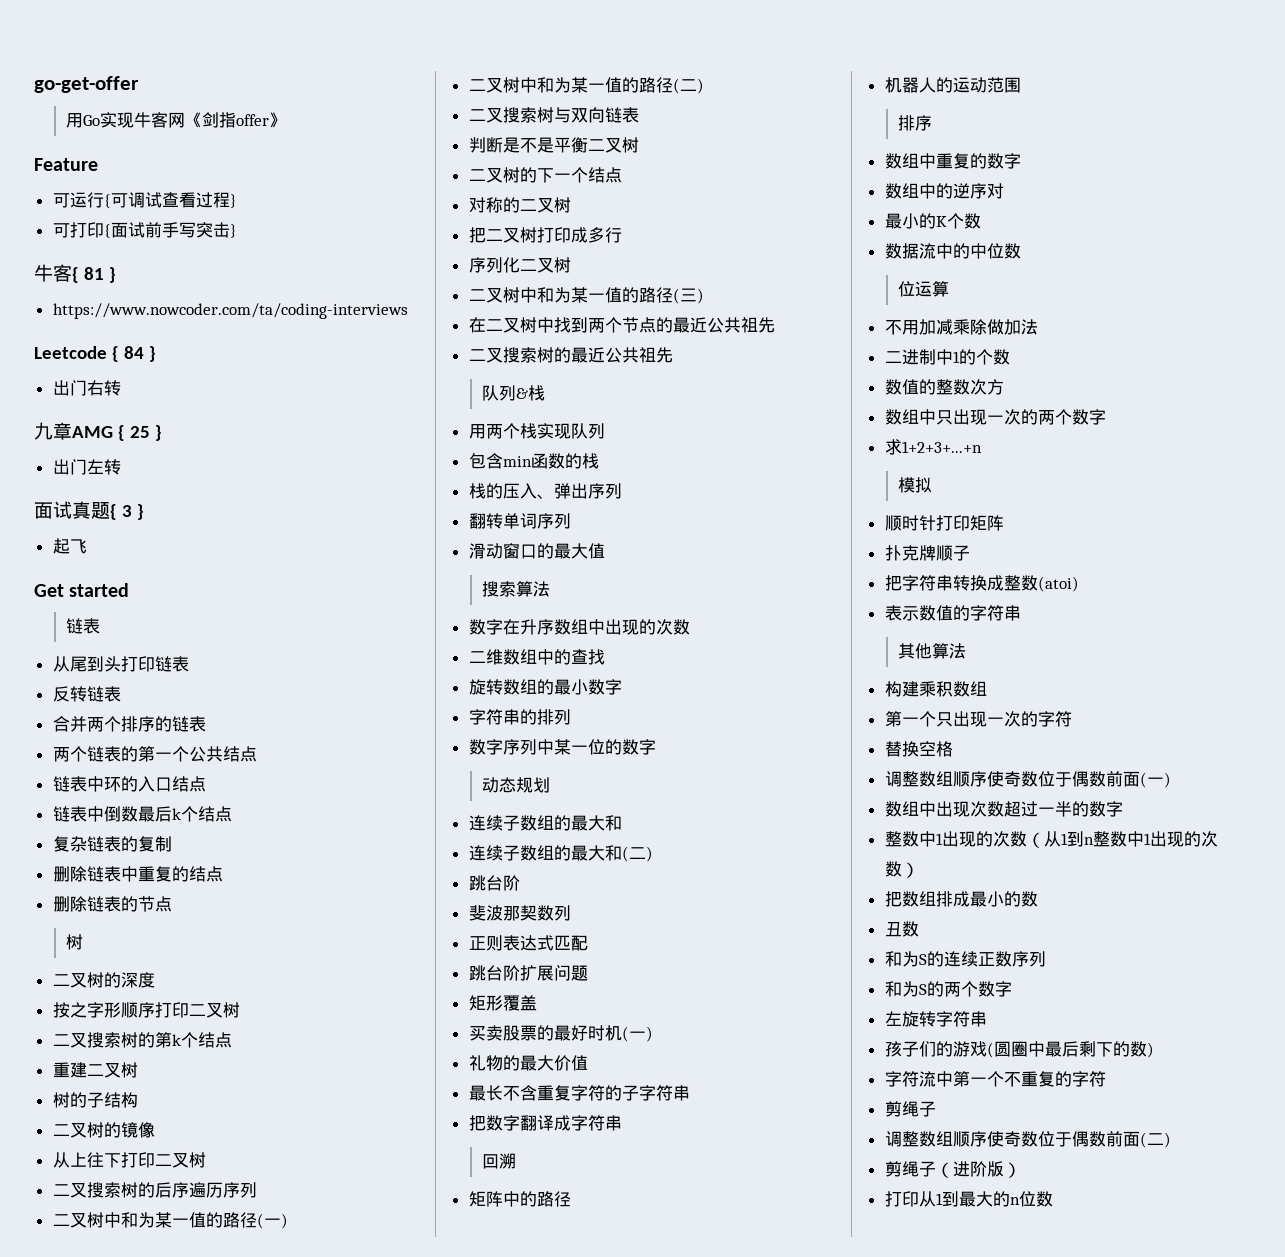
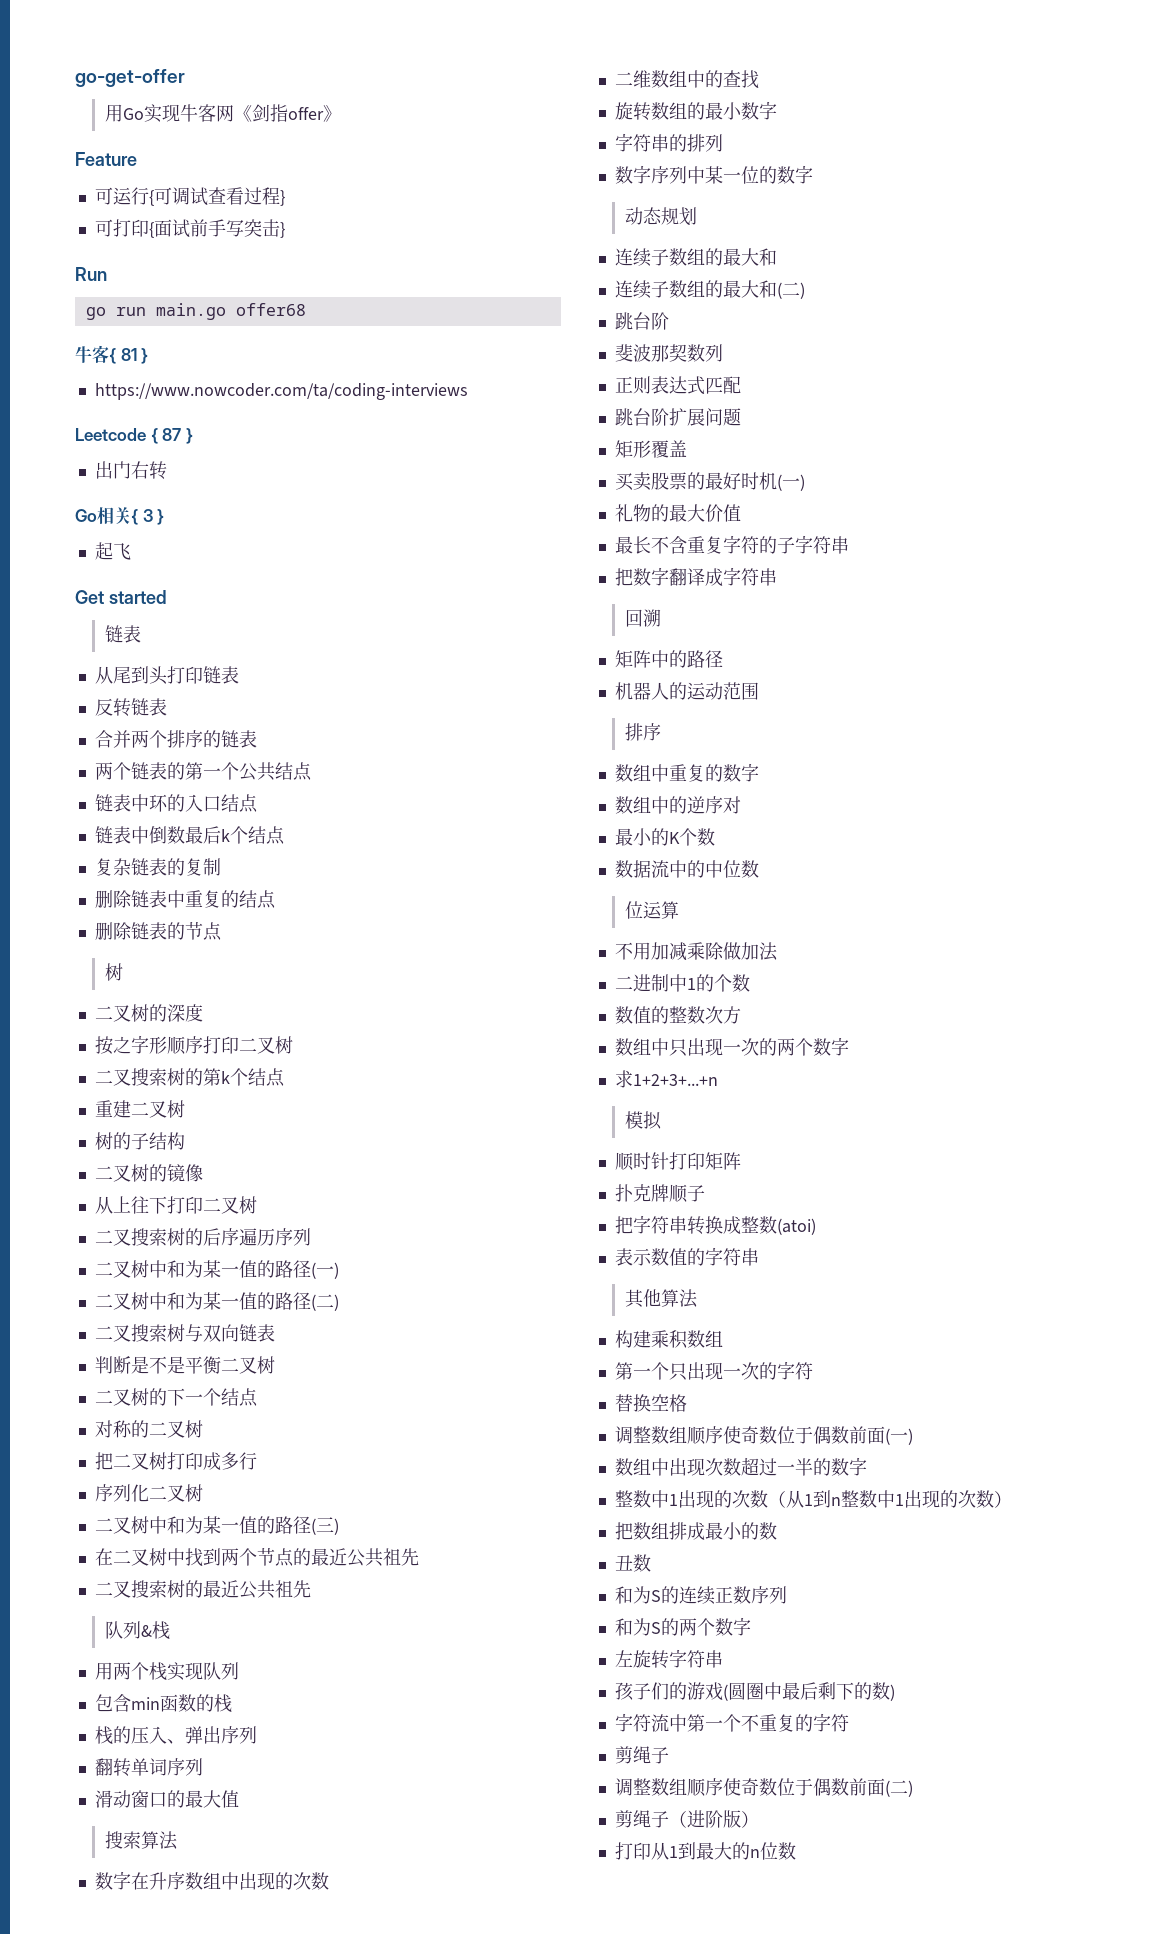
+ Run
+ go run main.go offer68
- Leetcode { 84 }
+ Leetcode { 87 }
- 九章AMG { 25 }
- 出门左转
- 面试真题{ 3 }
+ Go相关{ 3 }

